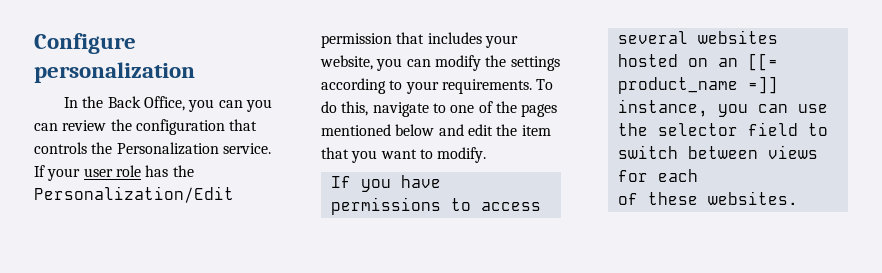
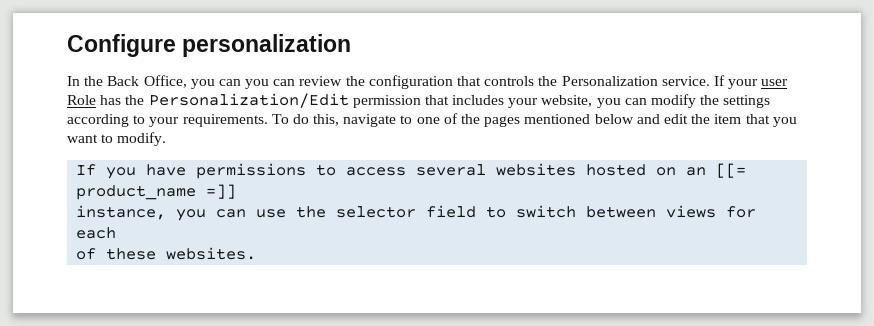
- If your user role has the Personalization/Edit permission that includes your website, you can modify the settings according to your requirements.
+ If your user Role has the Personalization/Edit permission that includes your website, you can modify the settings according to your requirements.

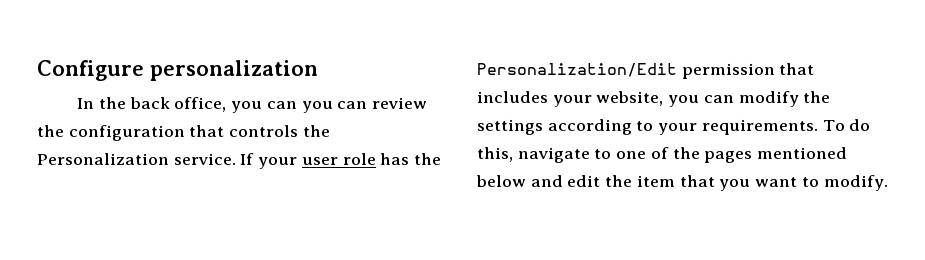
- In the Back Office, you can you can review the configuration that controls the Personalization service.
+ In the back office, you can you can review the configuration that controls the Personalization service.
- If your user Role has the Personalization/Edit permission that includes your website, you can modify the settings according to your requirements.
+ If your user role has the Personalization/Edit permission that includes your website, you can modify the settings according to your requirements.
- If you have permissions to access several websites hosted on an [[= product_name =]]
- instance, you can use the selector field to switch between views for each
- of these websites.

